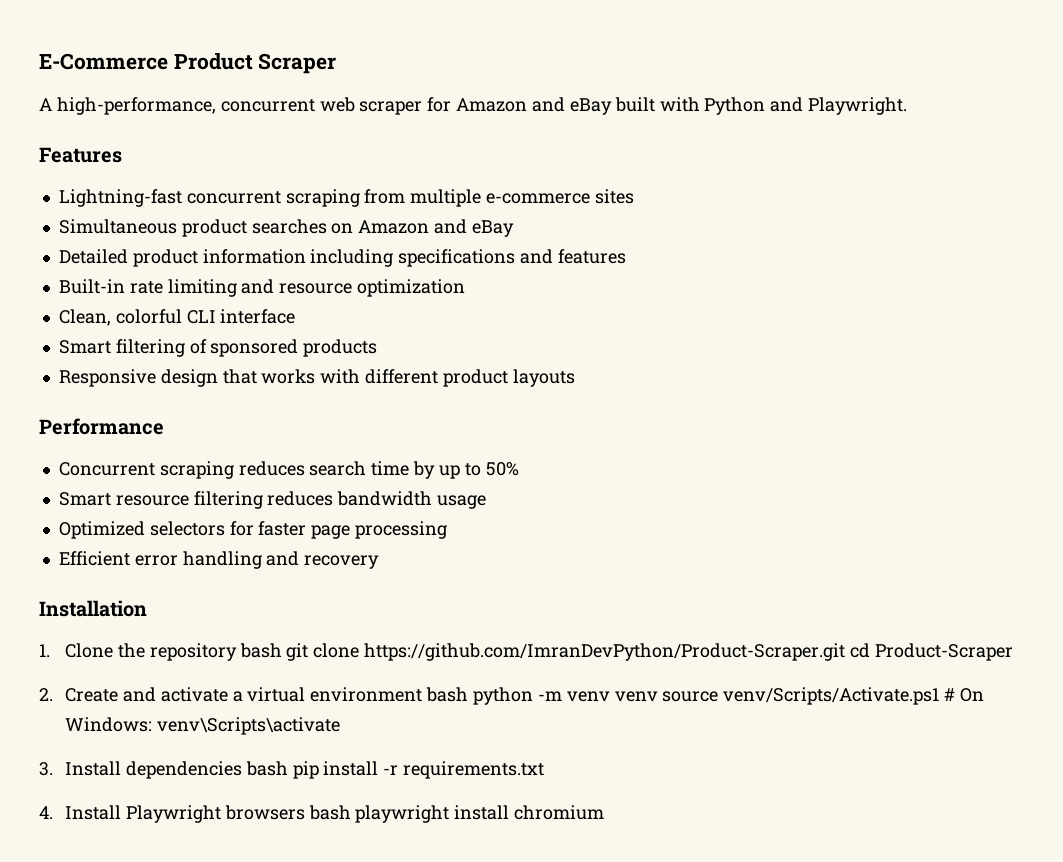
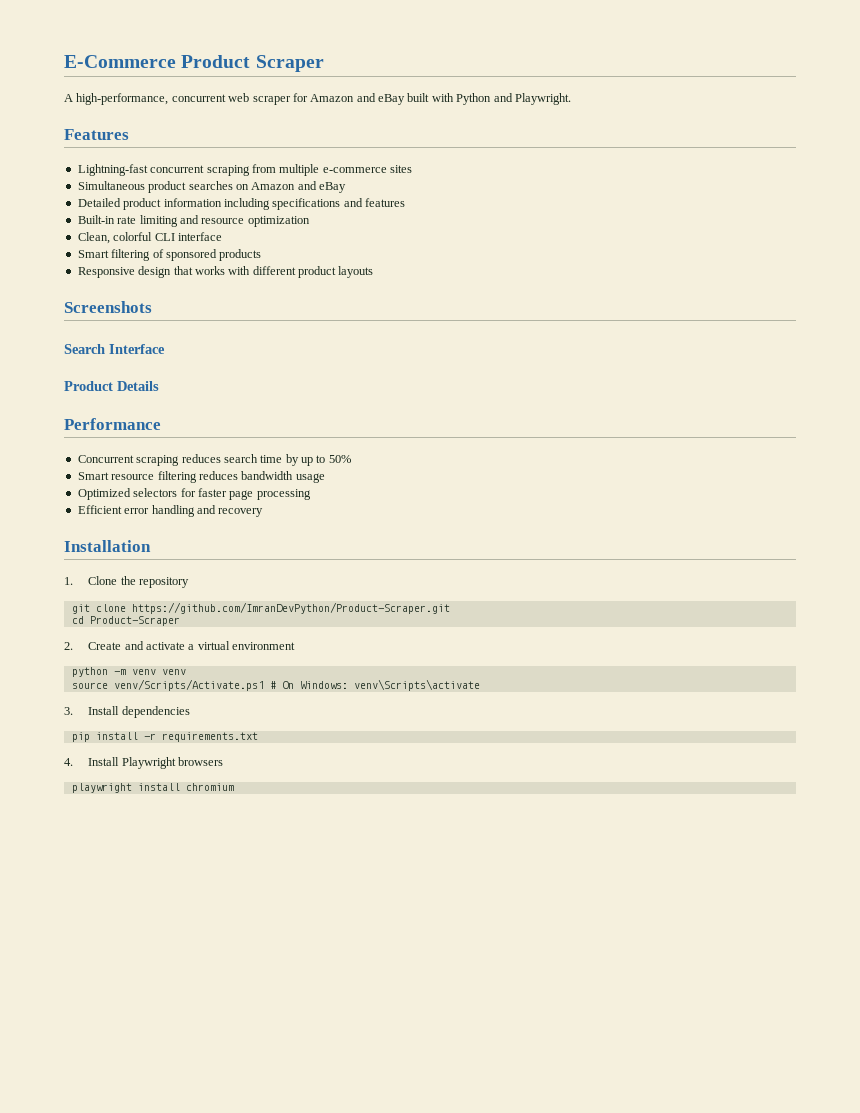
+ Screenshots
+ Search Interface
+ Product Details
- 1. Clone the repository bash git clone https://github.com/ImranDevPython/Product-Scraper.git cd Product-Scraper
+ 1. Clone the repository
+ git clone https://github.com/ImranDevPython/Product-Scraper.git
+ cd Product-Scraper
- 2. Create and activate a virtual environment bash python -m venv venv source venv/Scripts/Activate.ps1 # On Windows: venv\Scripts\activate
+ 2. Create and activate a virtual environment
+ python -m venv venv
+ source venv/Scripts/Activate.ps1 # On Windows: venv\Scripts\activate
- 3. Install dependencies bash pip install -r requirements.txt
+ 3. Install dependencies
+ pip install -r requirements.txt
- 4. Install Playwright browsers bash playwright install chromium
+ 4. Install Playwright browsers
+ playwright install chromium

